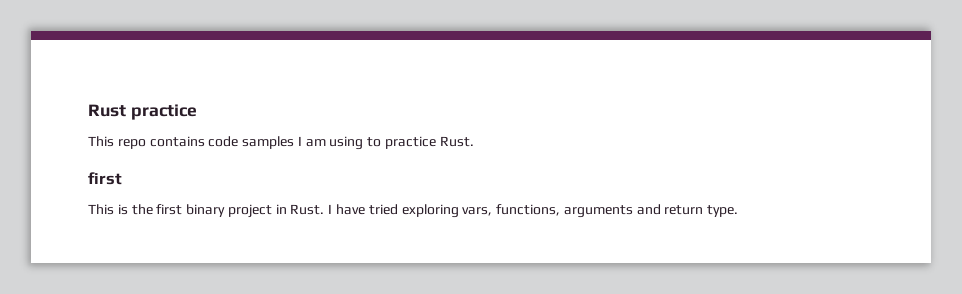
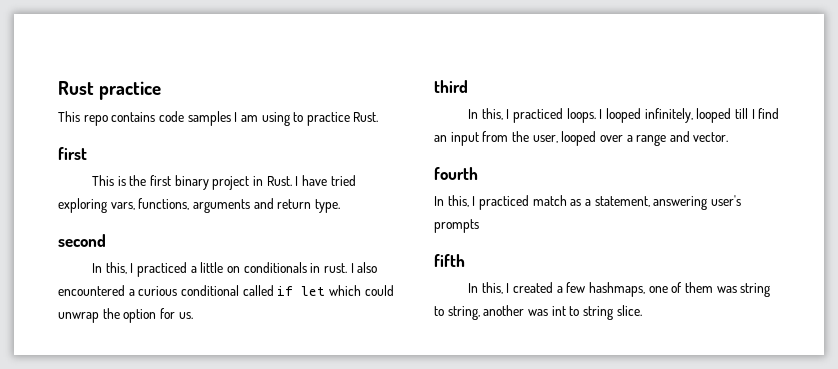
+ second
+ In this, I practiced a little on conditionals in rust. I also encountered a curious conditional called if let which could unwrap the option for us.
+ third
+ In this, I practiced loops. I looped infinitely, looped till I find an input from the user, looped over a range and vector.
+ fourth
+ In this, I practiced match as a statement, answering user's prompts
+ fifth
+ In this, I created a few hashmaps, one of them was string to string, another was int to string slice.

